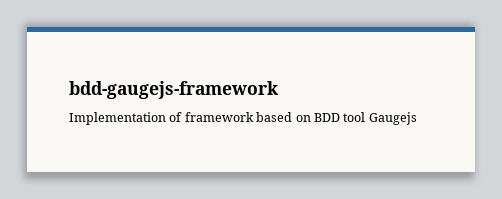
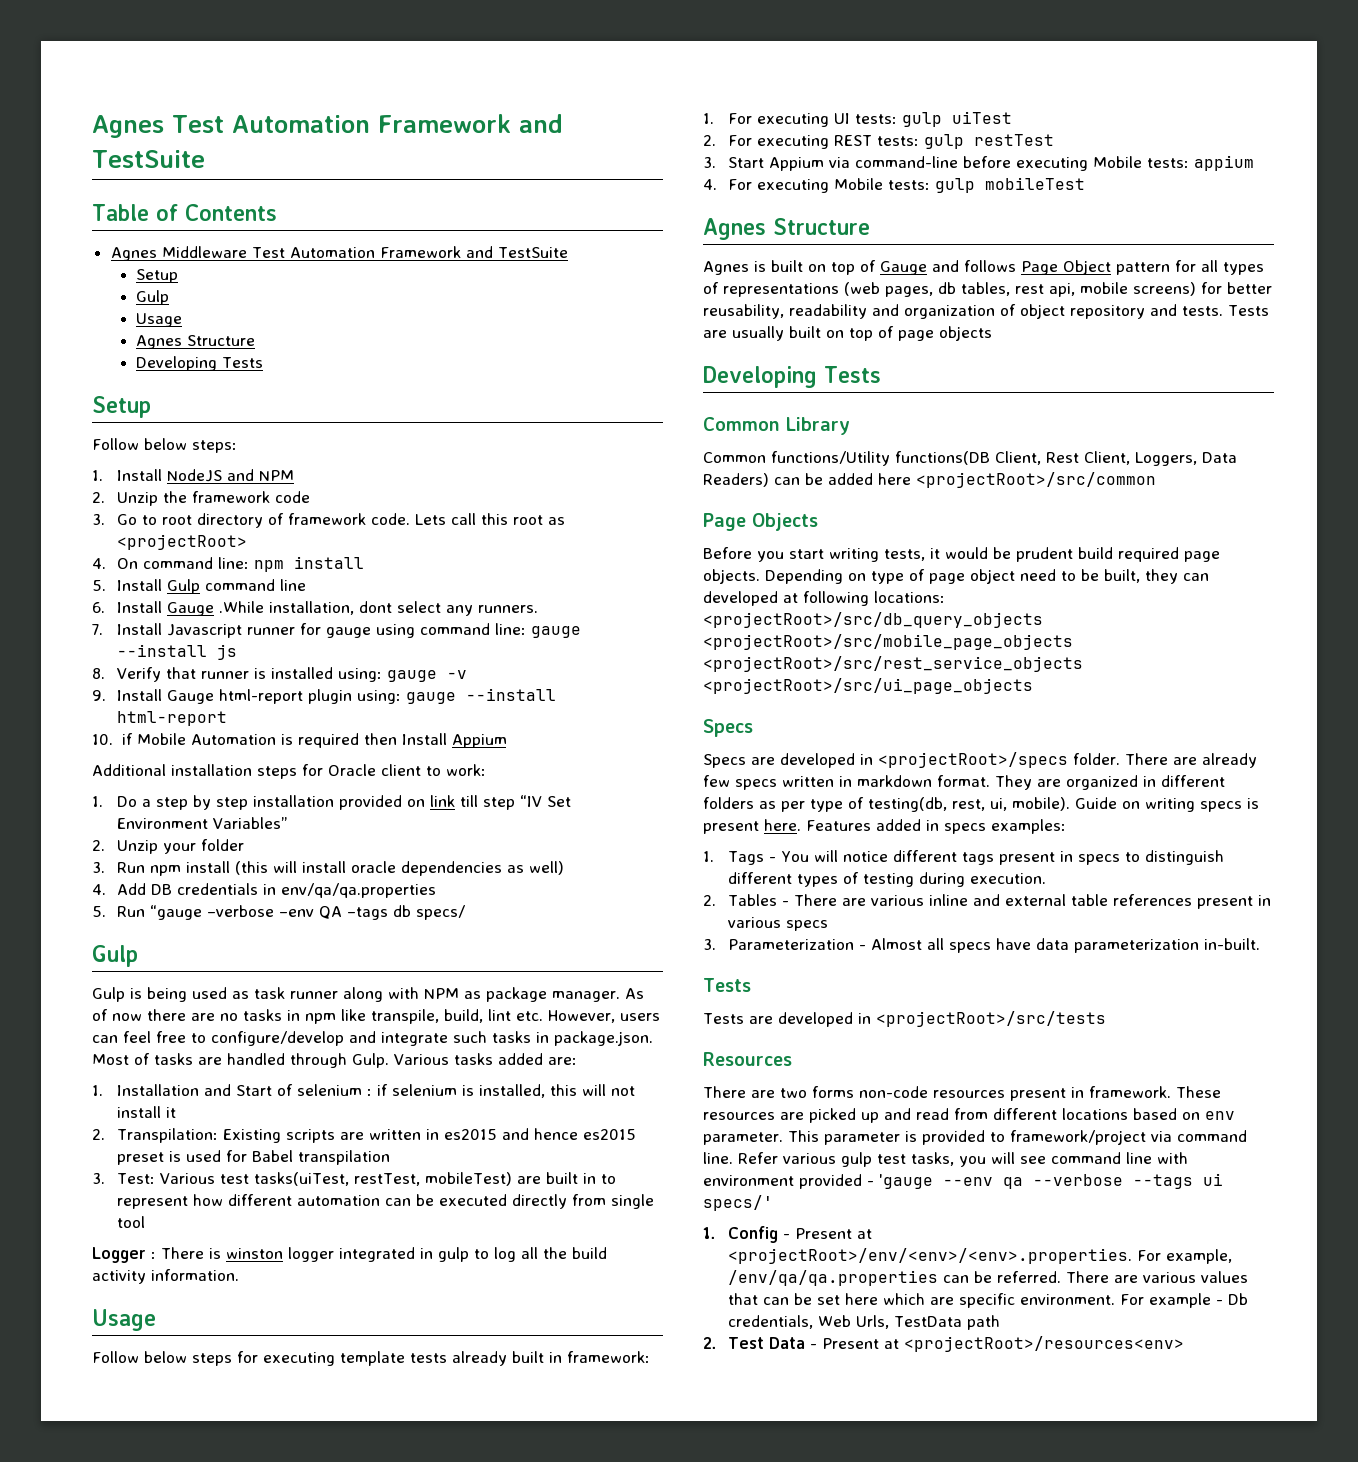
- bdd-gaugejs-framework
- Implementation of framework based on BDD tool Gaugejs
+ Agnes Test Automation Framework and TestSuite
+ Table of Contents
+ Agnes Middleware Test Automation Framework and TestSuite
+ Setup
+ Gulp
+ Usage
+ Agnes Structure
+ Developing Tests
+ Setup
+ Follow below steps:
+ 1. Install NodeJS and NPM
+ 2. Unzip the framework code
+ 3. Go to root directory of framework code. Lets call this root as <projectRoot>
+ 4. On command line: npm install
+ 5. Install Gulp command line
+ 6. Install Gauge .While installation, dont select any runners.
+ 7. Install Javascript runner for gauge using command line: gauge --install js
+ 8. Verify that runner is installed using: gauge -v
+ 9. Install Gauge html-report plugin using: gauge --install html-report
+ 10. if Mobile Automation is required then Install Appium
+ Additional installation steps for Oracle client to work:
+ 1. Do a step by step installation provided on link till step “IV Set Environment Variables”
+ 2. Unzip your folder
+ 3. Run npm install (this will install oracle dependencies as well)
+ 4. Add DB credentials in env/qa/qa.properties
+ 5. Run “gauge –verbose –env QA –tags db specs/
+ Gulp
+ Gulp is being used as task runner along with NPM as package manager. As of now there are no tasks in npm like transpile, build, lint etc. However, users can feel free to configure/develop and integrate such tasks in package.json. Most of tasks are handled through Gulp. Various tasks added are:
+ 1. Installation and Start of selenium : if selenium is installed, this will not install it
+ 2. Transpilation: Existing scripts are written in es2015 and hence es2015 preset is used for Babel transpilation
+ 3. Test: Various test tasks(uiTest, restTest, mobileTest) are built in to represent how different automation can be executed directly from single tool
+ Logger : There is winston logger integrated in gulp to log all the build activity information.
+ Usage
+ Follow below steps for executing template tests already built in framework:
+ 1. For executing UI tests: gulp uiTest
+ 2. For executing REST tests: gulp restTest
+ 3. Start Appium via command-line before executing Mobile tests: appium
+ 4. For executing Mobile tests: gulp mobileTest
+ Agnes Structure
+ Agnes is built on top of Gauge and follows Page Object pattern for all types of representations (web pages, db tables, rest api, mobile screens) for better reusability, readability and organization of object repository and tests. Tests are usually built on top of page objects
+ Developing Tests
+ Common Library
+ Common functions/Utility functions(DB Client, Rest Client, Loggers, Data Readers) can be added here <projectRoot>/src/common
+ Page Objects
+ Before you start writing tests, it would be prudent build required page objects. Depending on type of page object need to be built, they can developed at following locations: <projectRoot>/src/db_query_objects <projectRoot>/src/mobile_page_objects <projectRoot>/src/rest_service_objects <projectRoot>/src/ui_page_objects
+ Specs
+ Specs are developed in <projectRoot>/specs folder. There are already few specs written in markdown format. They are organized in different folders as per type of testing(db, rest, ui, mobile). Guide on writing specs is present here. Features added in specs examples:
+ 1. Tags - You will notice different tags present in specs to distinguish different types of testing during execution.
+ 2. Tables - There are various inline and external table references present in various specs
+ 3. Parameterization - Almost all specs have data parameterization in-built.
+ Tests
+ Tests are developed in <projectRoot>/src/tests
+ Resources
+ There are two forms non-code resources present in framework. These resources are picked up and read from different locations based on env parameter. This parameter is provided to framework/project via command line. Refer various gulp test tasks, you will see command line with environment provided - 'gauge --env qa --verbose --tags ui specs/'
+ 1. Config - Present at <projectRoot>/env/<env>/<env>.properties. For example, /env/qa/qa.properties can be referred. There are various values that can be set here which are specific environment. For example - Db credentials, Web Urls, TestData path
+ 2. Test Data - Present at <projectRoot>/resources<env>

